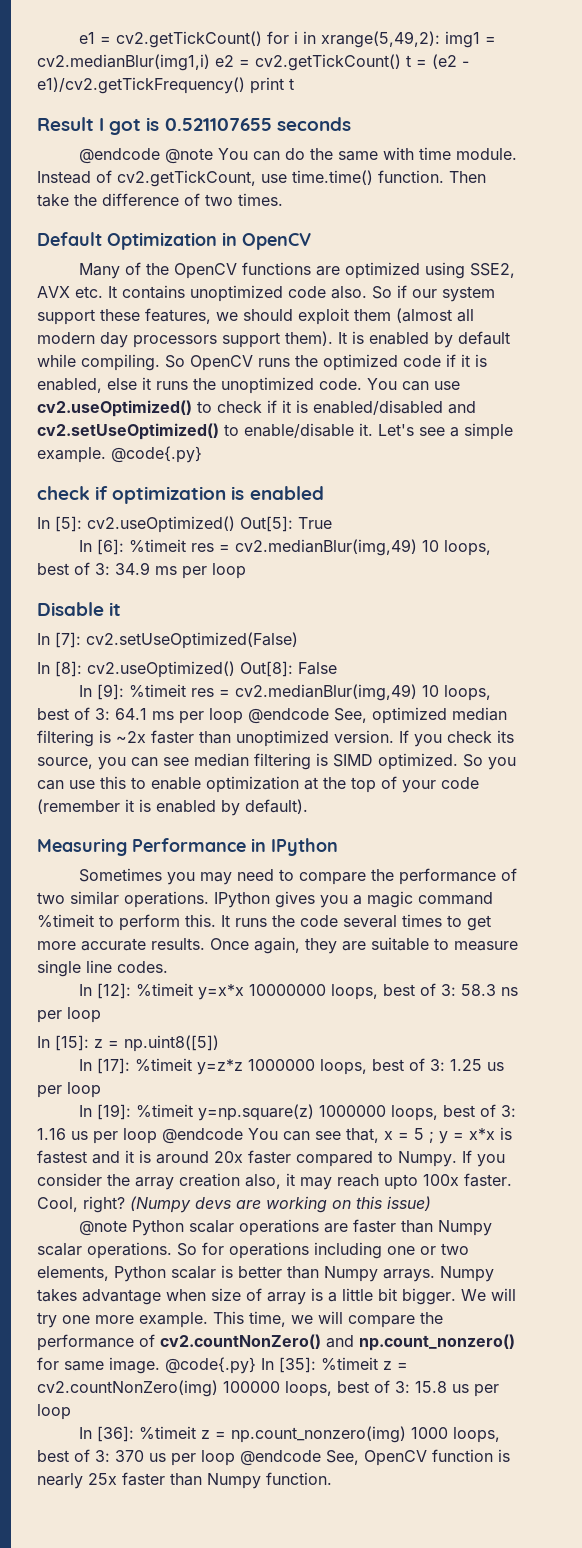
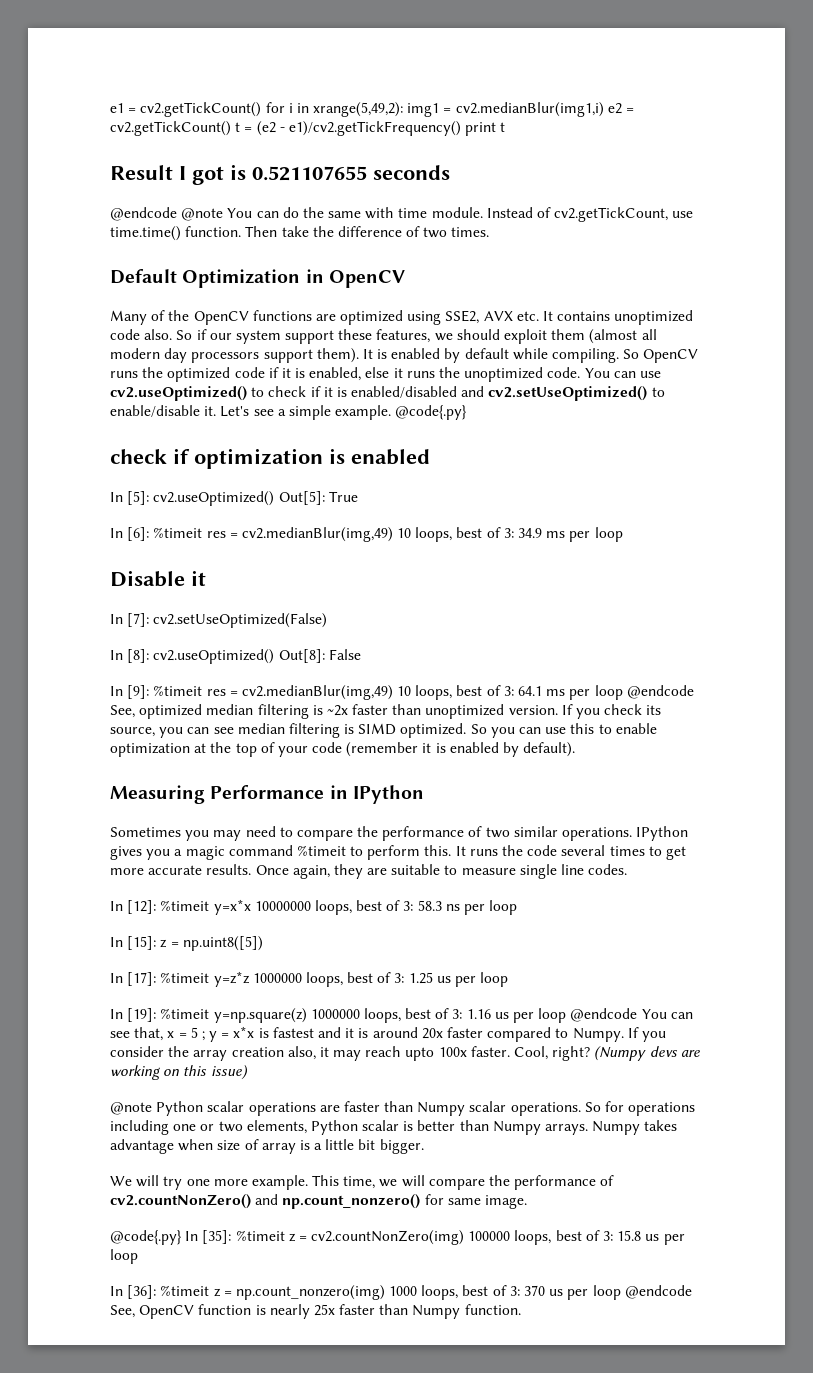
- Numpy takes advantage when size of array is a little bit bigger. We will try one more example.
+ Numpy takes advantage when size of array is a little bit bigger.
+ We will try one more example.
- This time, we will compare the performance of cv2.countNonZero() and np.count_nonzero() for same image. @code{.py} In [35]: %timeit z = cv2.countNonZero(img) 100000 loops, best of 3: 15.8 us per loop
+ This time, we will compare the performance of cv2.countNonZero() and np.count_nonzero() for same image.
+ @code{.py} In [35]: %timeit z = cv2.countNonZero(img) 100000 loops, best of 3: 15.8 us per loop

